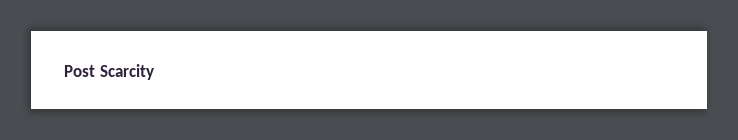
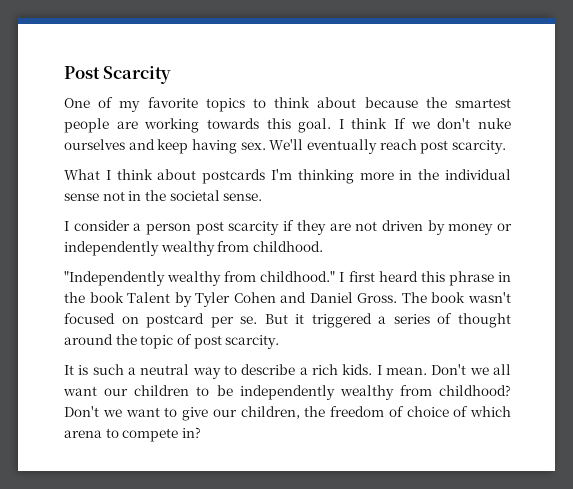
+ One of my favorite topics to think about because the smartest people are working towards this goal. I think If we don't nuke ourselves and keep having sex. We'll eventually reach post scarcity.
+ What I think about postcards I'm thinking more in the individual sense not in the societal sense.
+ I consider a person post scarcity if they are not driven by money or independently wealthy from childhood.
+ "Independently wealthy from childhood." I first heard this phrase in the book Talent by Tyler Cohen and Daniel Gross. The book wasn't focused on postcard per se. But it triggered a series of thought around the topic of post scarcity.
+ It is such a neutral way to describe a rich kids. I mean. Don't we all want our children to be independently wealthy from childhood? Don't we want to give our children, the freedom of choice of which arena to compete in?

